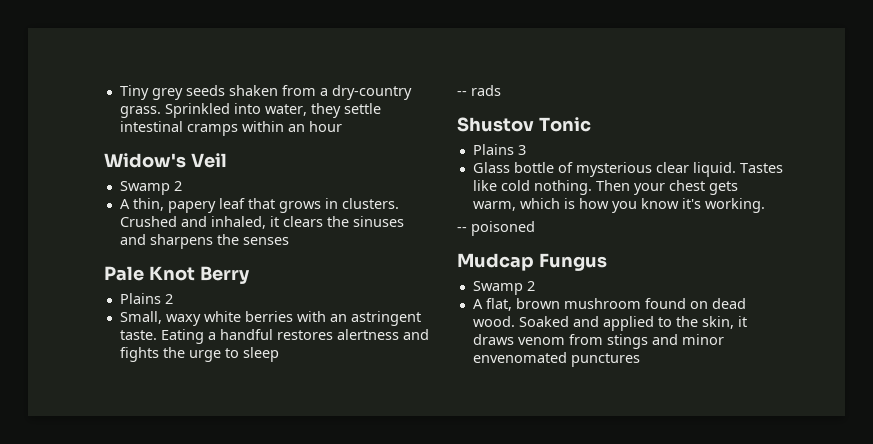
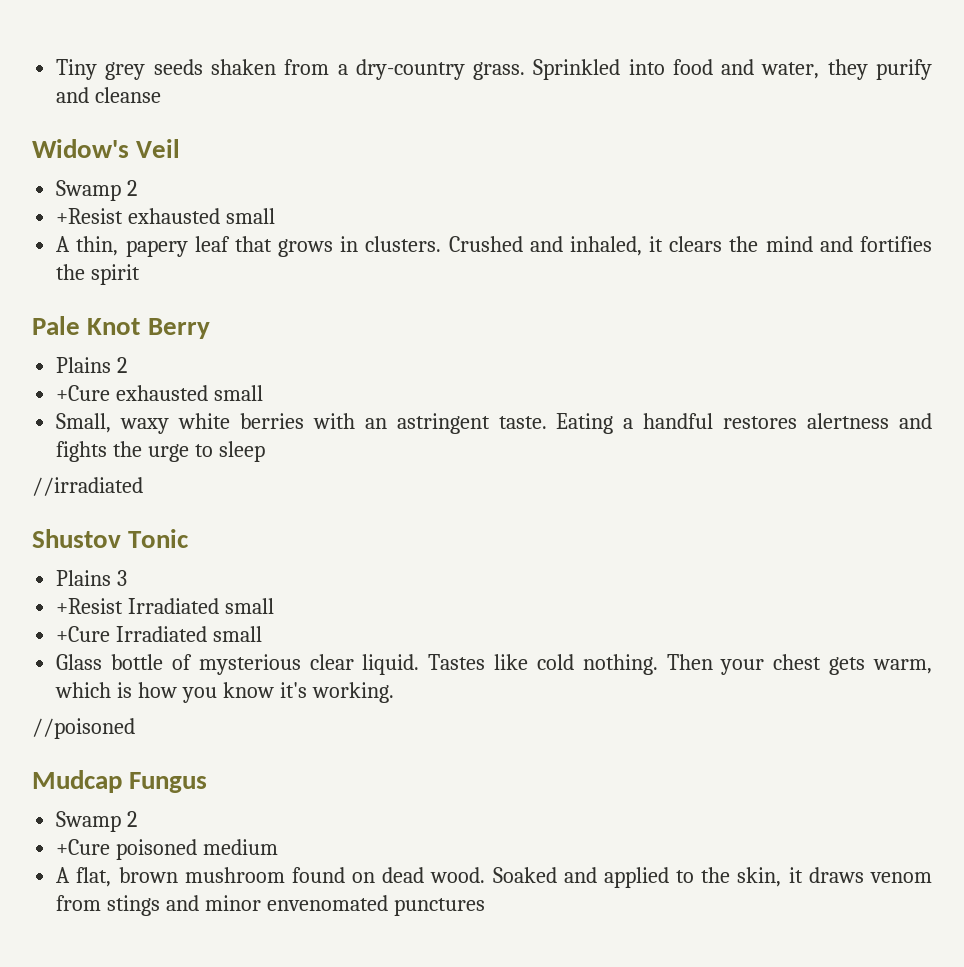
- Sprinkled into water, they settle intestinal cramps within an hour
+ Sprinkled into food and water, they purify and cleanse
+ +Resist exhausted small
- Crushed and inhaled, it clears the sinuses and sharpens the senses
+ Crushed and inhaled, it clears the mind and fortifies the spirit
+ +Cure exhausted small
- -- rads
+ //irradiated
+ +Resist Irradiated small
+ +Cure Irradiated small
- -- poisoned
+ //poisoned
+ +Cure poisoned medium

